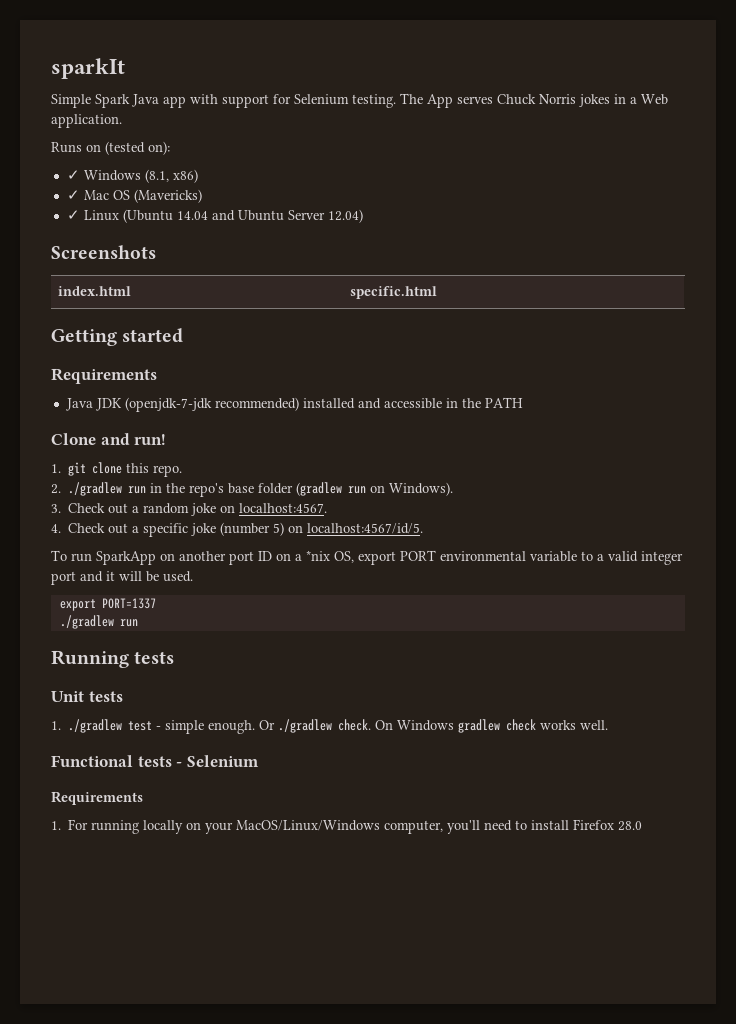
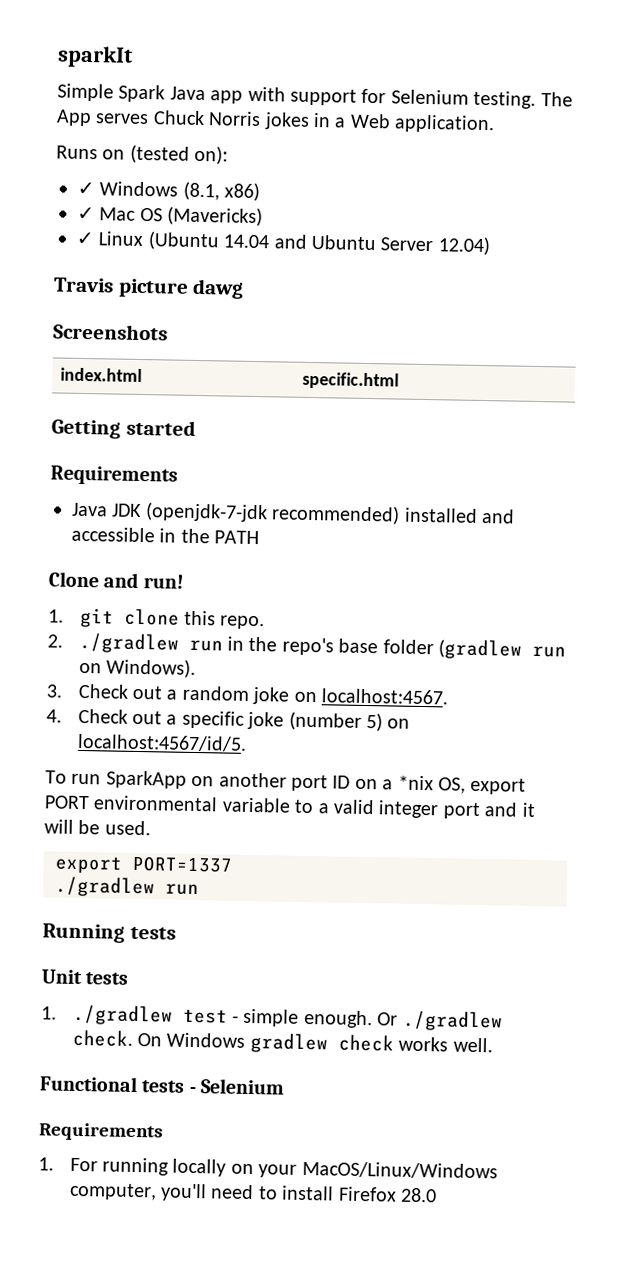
+ Travis picture dawg

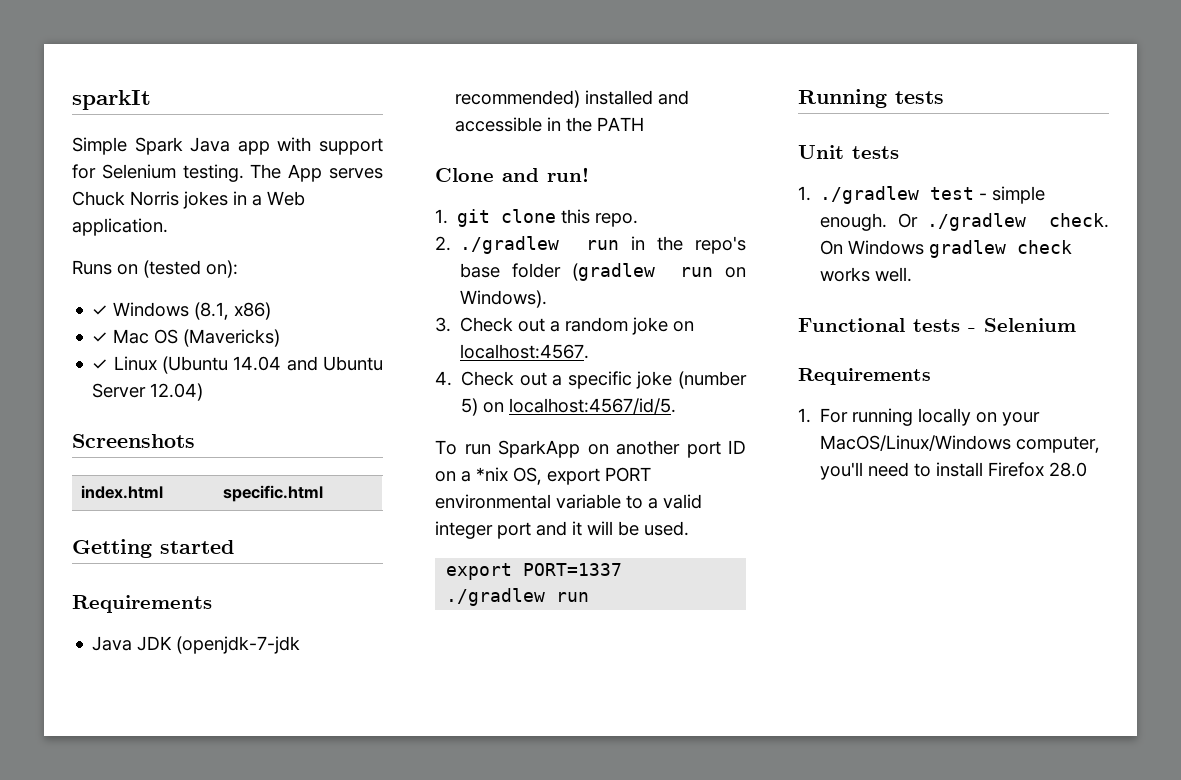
- Travis picture dawg

